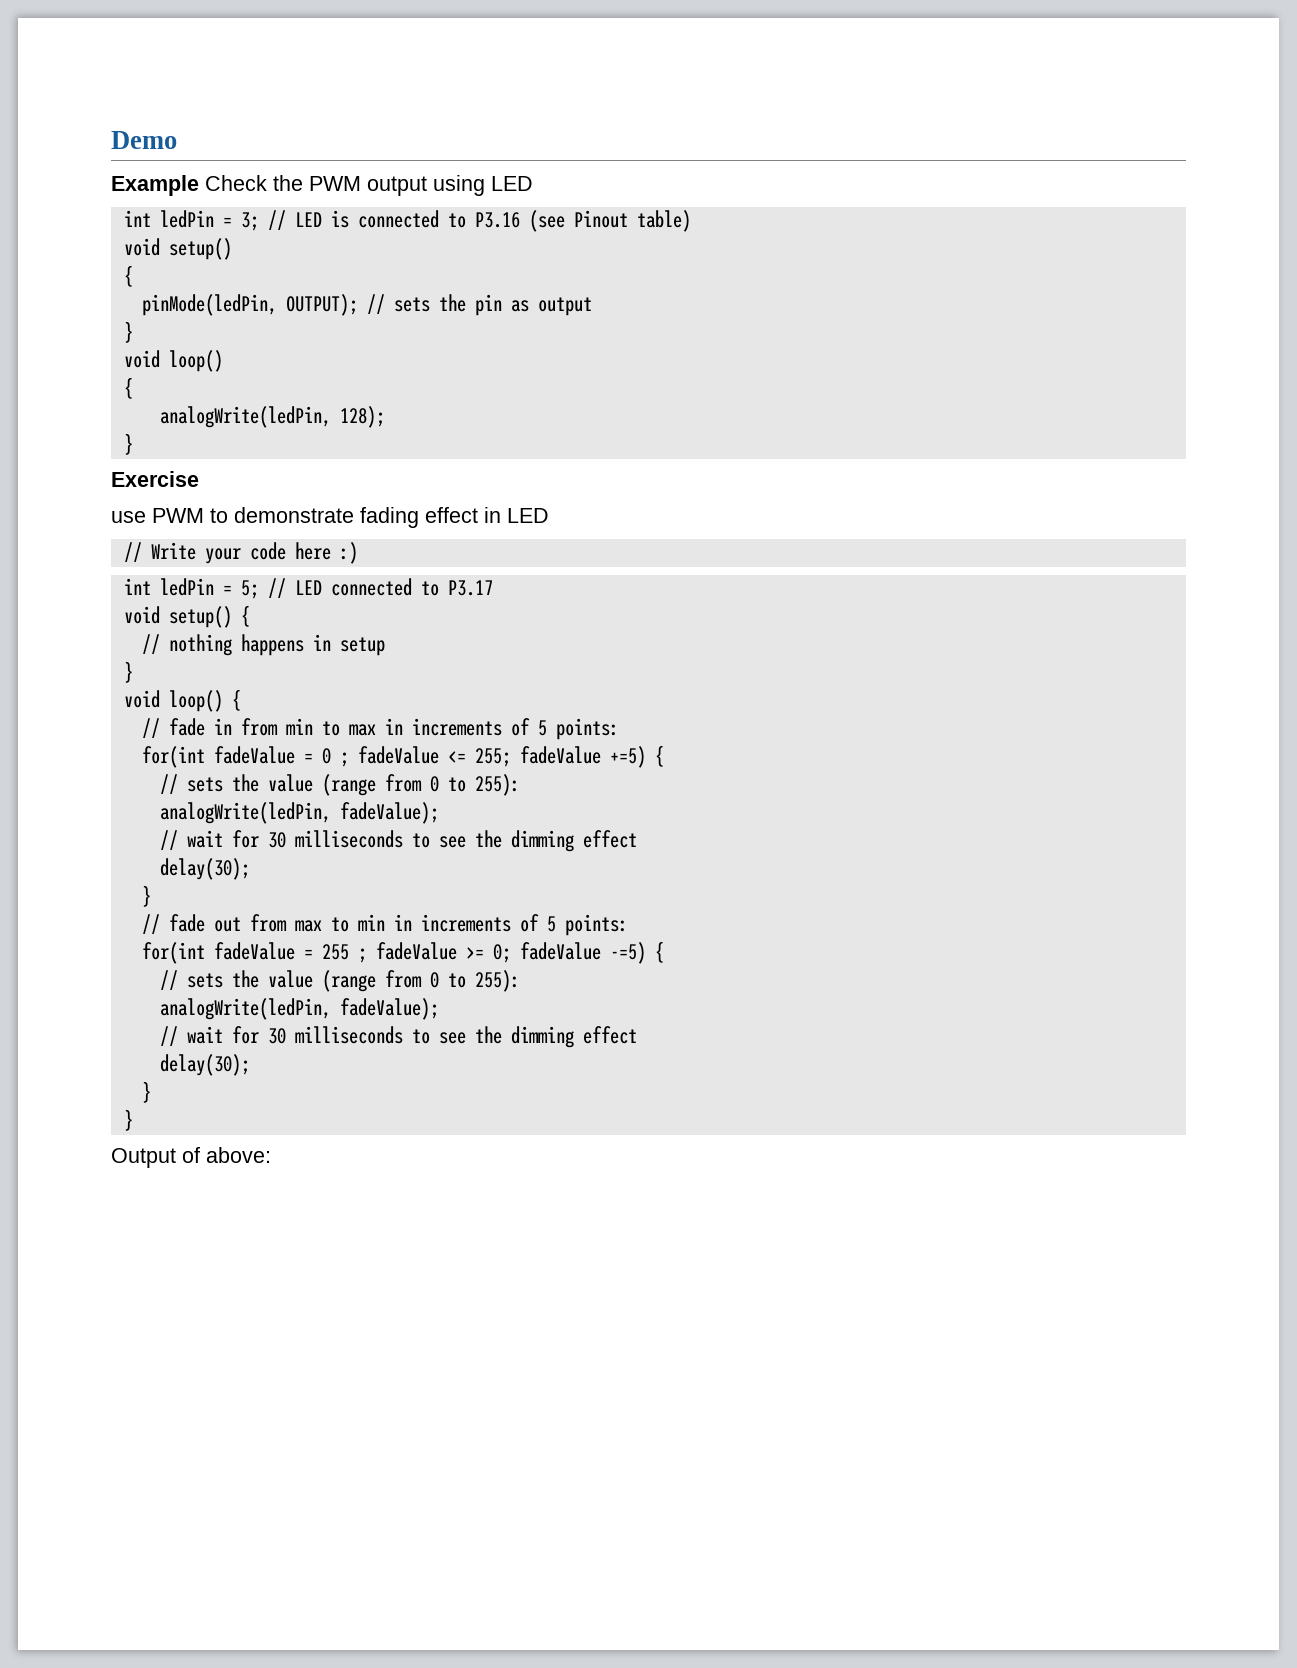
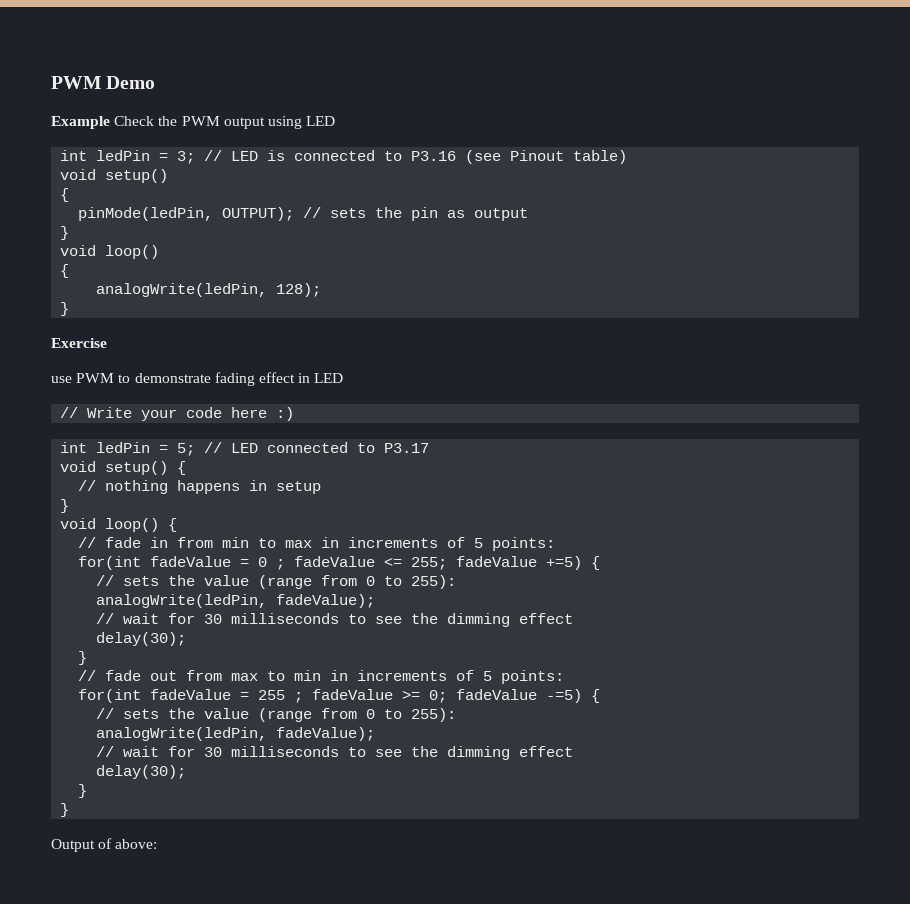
- Demo
+ PWM Demo

